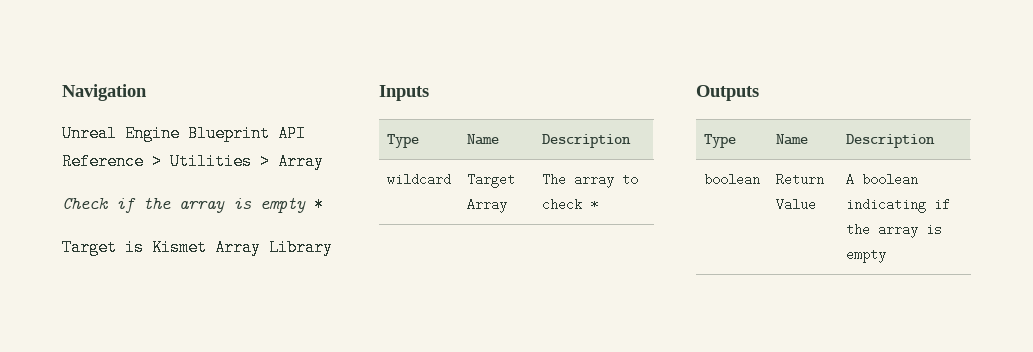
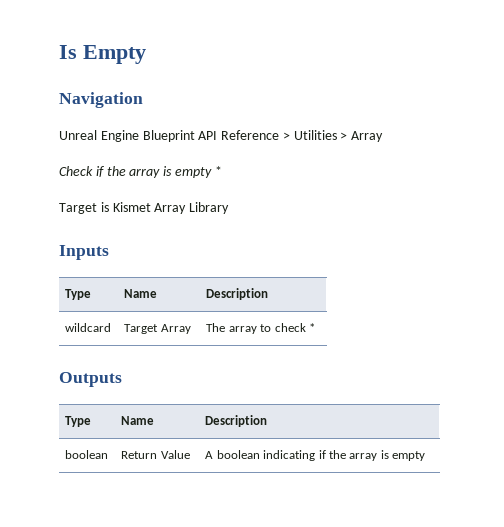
+ Is Empty

